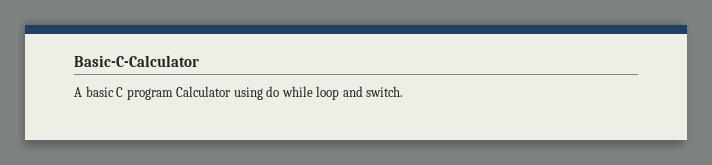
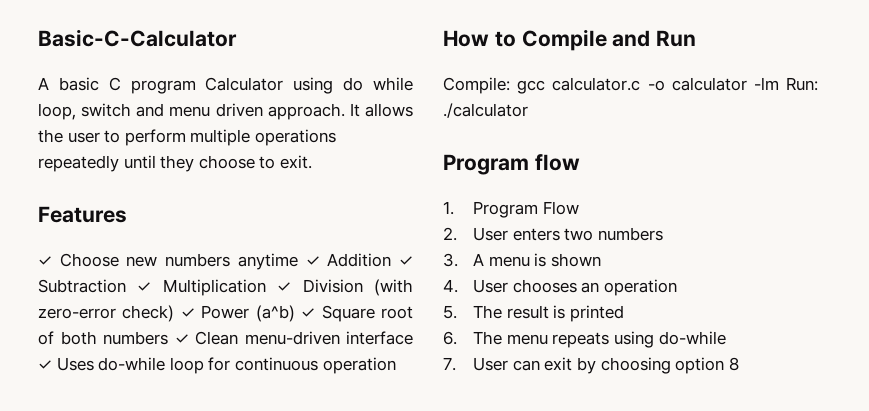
- A basic C program Calculator using do while loop and switch.
+ A basic C program Calculator using do while loop, switch and menu driven approach. It allows the user to perform multiple operations repeatedly until they choose to exit.
+ Features
+ ✓ Choose new numbers anytime ✓ Addition ✓ Subtraction ✓ Multiplication ✓ Division (with zero-error check) ✓ Power (a^b) ✓ Square root of both numbers ✓ Clean menu-driven interface ✓ Uses do-while loop for continuous operation
+ How to Compile and Run
+ Compile: gcc calculator.c -o calculator -lm Run: ./calculator
+ Program flow
+ 1. Program Flow
+ 2. User enters two numbers
+ 3. A menu is shown
+ 4. User chooses an operation
+ 5. The result is printed
+ 6. The menu repeats using do-while
+ 7. User can exit by choosing option 8

